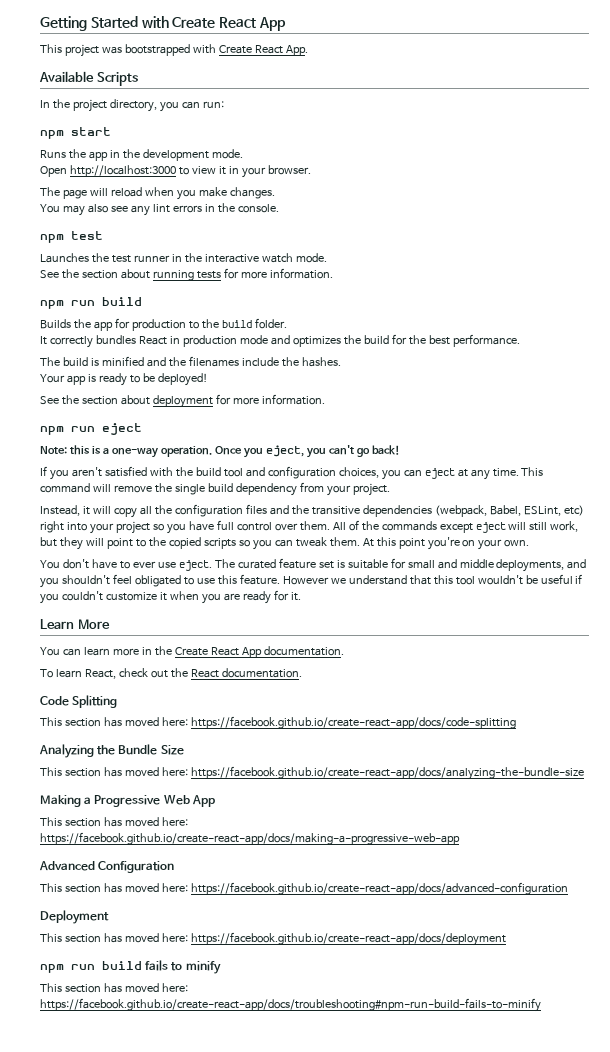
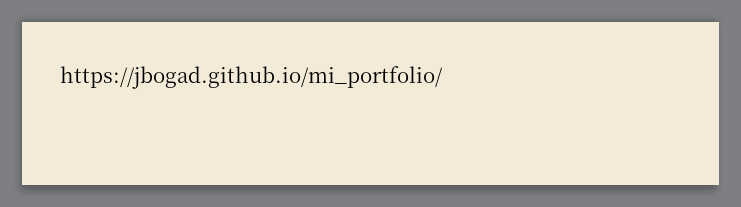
- Getting Started with Create React App
- This project was bootstrapped with Create React App.
- Available Scripts
- In the project directory, you can run:
- npm start
- Runs the app in the development mode.
- Open http://localhost:3000 to view it in your browser.
- The page will reload when you make changes.
- You may also see any lint errors in the console.
- npm test
- Launches the test runner in the interactive watch mode.
- See the section about running tests for more information.
- npm run build
- Builds the app for production to the build folder.
- It correctly bundles React in production mode and optimizes the build for the best performance.
- The build is minified and the filenames include the hashes.
- Your app is ready to be deployed!
- See the section about deployment for more information.
- npm run eject
- Note: this is a one-way operation. Once you eject, you can't go back!
- If you aren't satisfied with the build tool and configuration choices, you can eject at any time. This command will remove the single build dependency from your project.
- Instead, it will copy all the configuration files and the transitive dependencies (webpack, Babel, ESLint, etc) right into your project so you have full control over them. All of the commands except eject will still work, but they will point to the copied scripts so you can tweak them. At this point you're on your own.
- You don't have to ever use eject. The curated feature set is suitable for small and middle deployments, and you shouldn't feel obligated to use this feature. However we understand that this tool wouldn't be useful if you couldn't customize it when you are ready for it.
- Learn More
- You can learn more in the Create React App documentation.
- To learn React, check out the React documentation.
- Code Splitting
- This section has moved here: https://facebook.github.io/create-react-app/docs/code-splitting
- Analyzing the Bundle Size
- This section has moved here: https://facebook.github.io/create-react-app/docs/analyzing-the-bundle-size
- Making a Progressive Web App
- This section has moved here: https://facebook.github.io/create-react-app/docs/making-a-progressive-web-app
- Advanced Configuration
- This section has moved here: https://facebook.github.io/create-react-app/docs/advanced-configuration
- Deployment
- This section has moved here: https://facebook.github.io/create-react-app/docs/deployment
- npm run build fails to minify
- This section has moved here: https://facebook.github.io/create-react-app/docs/troubleshooting#npm-run-build-fails-to-minify
+ https://jbogad.github.io/mi_portfolio/

